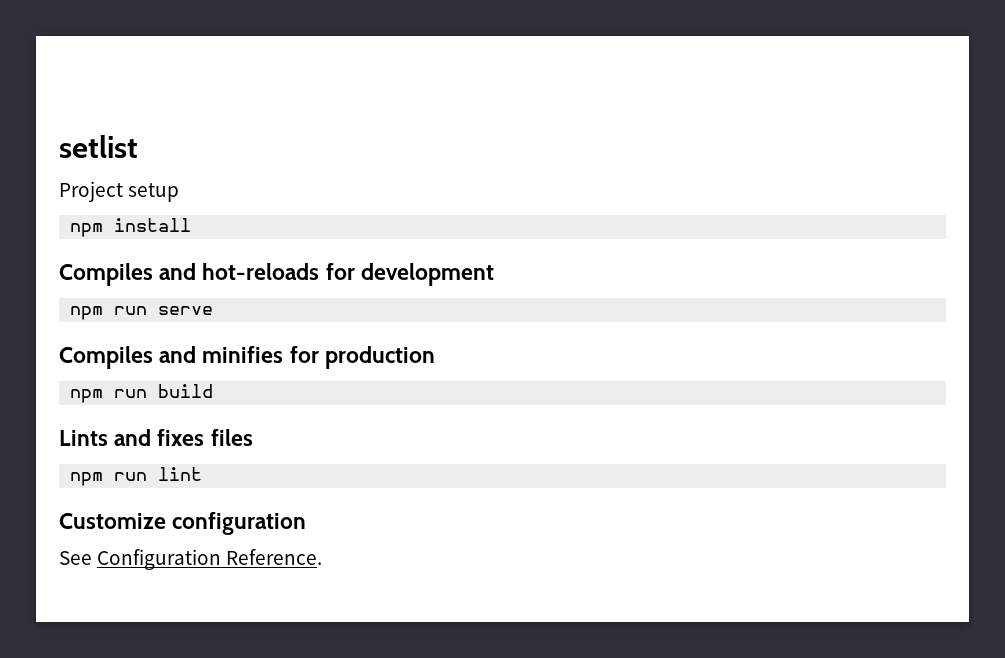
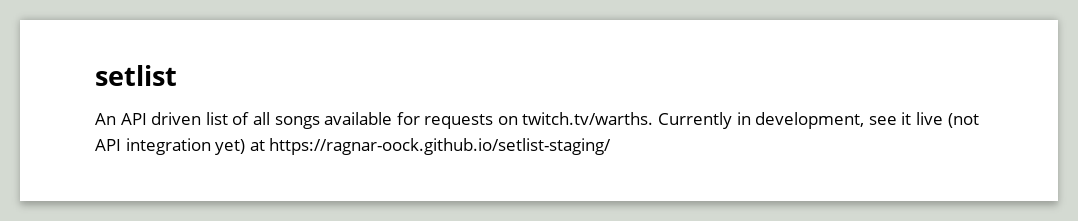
- Project setup
- npm install
- Compiles and hot-reloads for development
- npm run serve
- Compiles and minifies for production
- npm run build
- Lints and fixes files
- npm run lint
- Customize configuration
- See Configuration Reference.
+ An API driven list of all songs available for requests on twitch.tv/warths. Currently in development, see it live (not API integration yet) at https://ragnar-oock.github.io/setlist-staging/

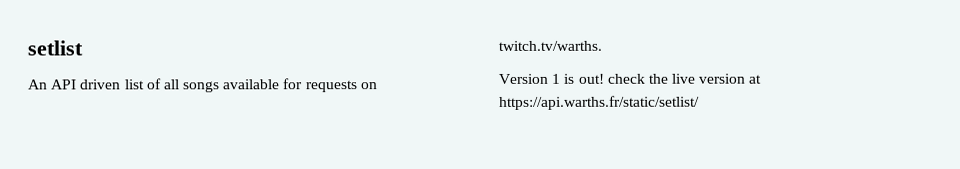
- An API driven list of all songs available for requests on twitch.tv/warths. Currently in development, see it live (not API integration yet) at https://ragnar-oock.github.io/setlist-staging/
+ An API driven list of all songs available for requests on twitch.tv/warths.
+ Version 1 is out! check the live version at https://api.warths.fr/static/setlist/

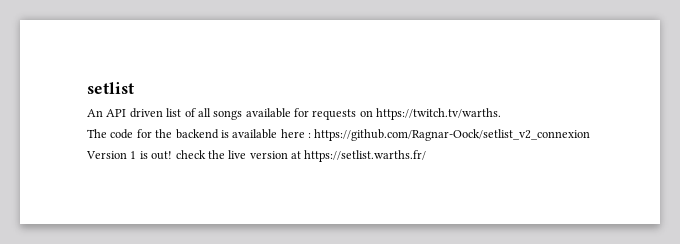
- An API driven list of all songs available for requests on twitch.tv/warths.
+ An API driven list of all songs available for requests on https://twitch.tv/warths.
+ The code for the backend is available here : https://github.com/Ragnar-Oock/setlist_v2_connexion
- Version 1 is out! check the live version at https://api.warths.fr/static/setlist/
+ Version 1 is out! check the live version at https://setlist.warths.fr/

